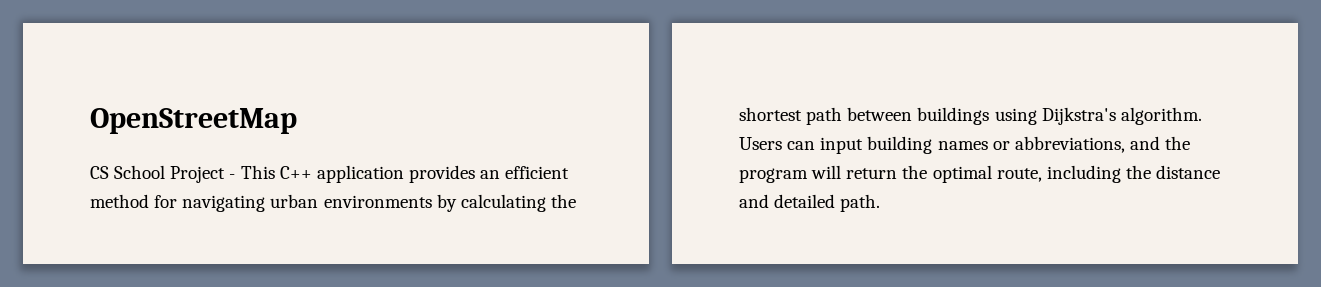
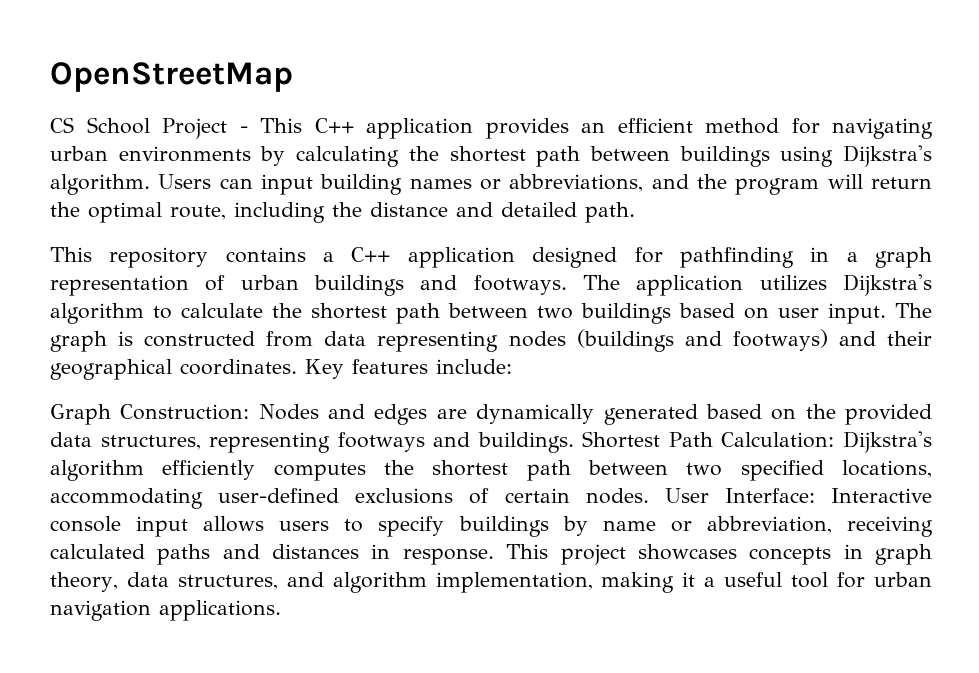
+ This repository contains a C++ application designed for pathfinding in a graph representation of urban buildings and footways. The application utilizes Dijkstra's algorithm to calculate the shortest path between two buildings based on user input. The graph is constructed from data representing nodes (buildings and footways) and their geographical coordinates. Key features include:
+ Graph Construction: Nodes and edges are dynamically generated based on the provided data structures, representing footways and buildings. Shortest Path Calculation: Dijkstra's algorithm efficiently computes the shortest path between two specified locations, accommodating user-defined exclusions of certain nodes. User Interface: Interactive console input allows users to specify buildings by name or abbreviation, receiving calculated paths and distances in response. This project showcases concepts in graph theory, data structures, and algorithm implementation, making it a useful tool for urban navigation applications.

